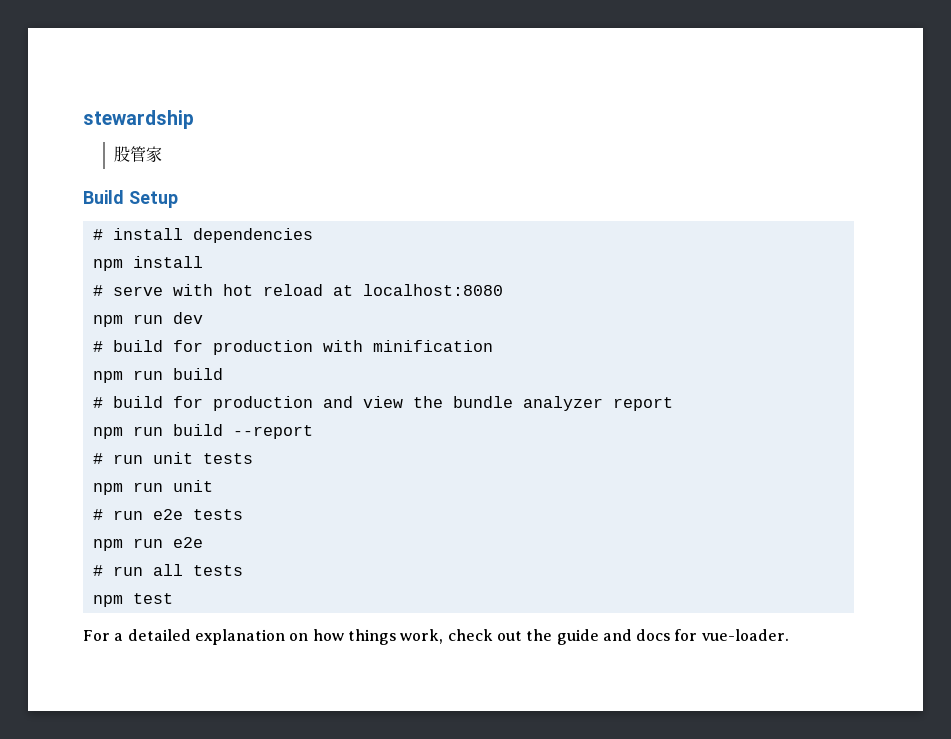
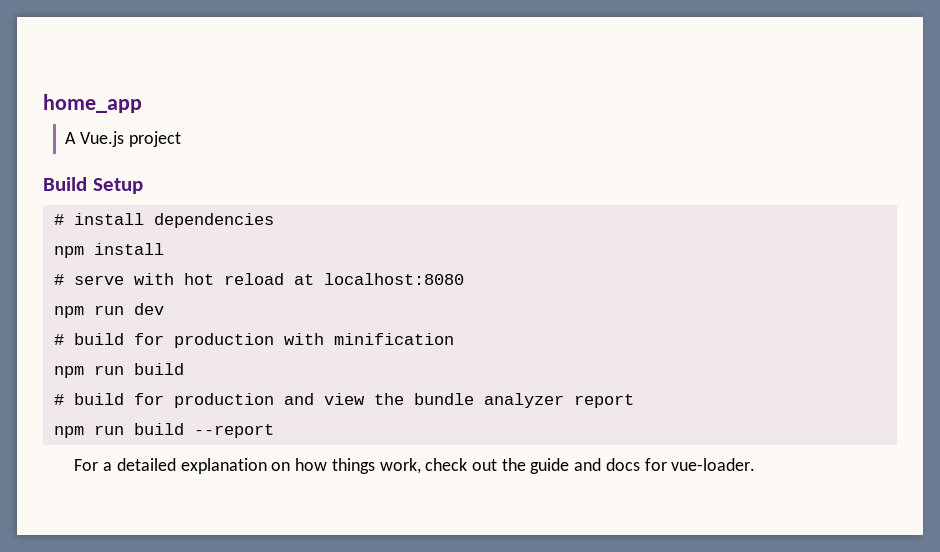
- stewardship
- 股管家
+ home_app
+ A Vue.js project
- # run unit tests
- npm run unit
- # run e2e tests
- npm run e2e
- # run all tests
- npm test

